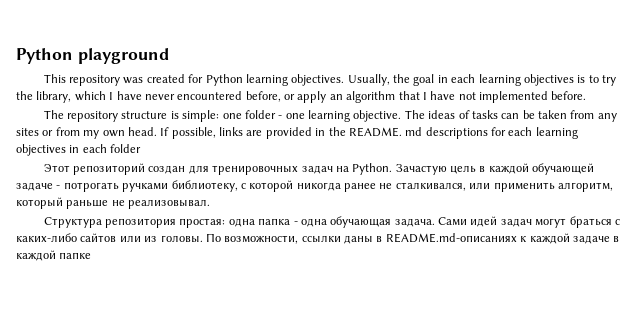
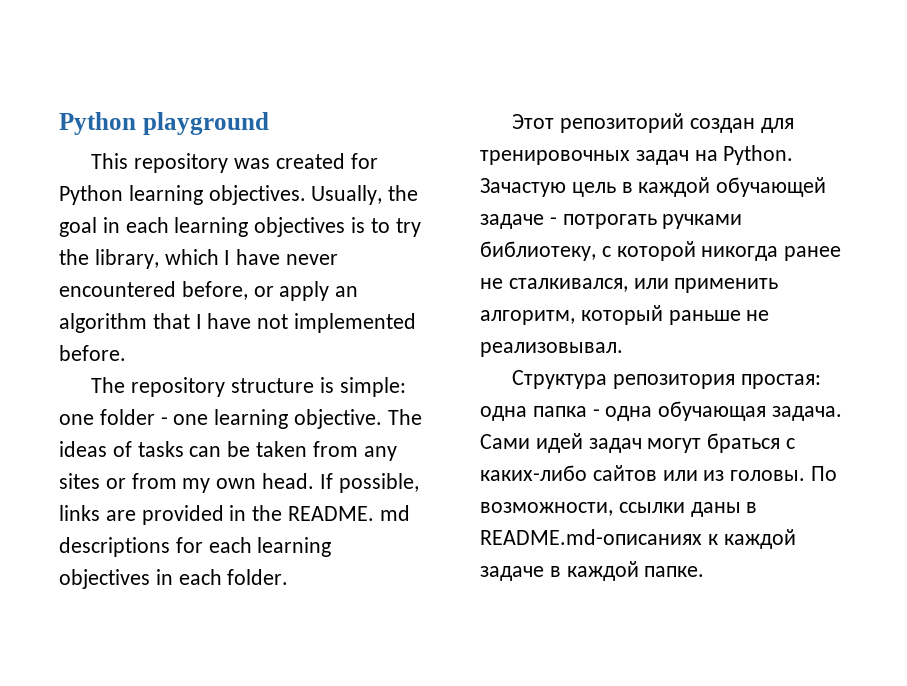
- If possible, links are provided in the README. md descriptions for each learning objectives in each folder
+ If possible, links are provided in the README. md descriptions for each learning objectives in each folder.
- По возможности, ссылки даны в README.md-описаниях к каждой задаче в каждой папке
+ По возможности, ссылки даны в README.md-описаниях к каждой задаче в каждой папке.

